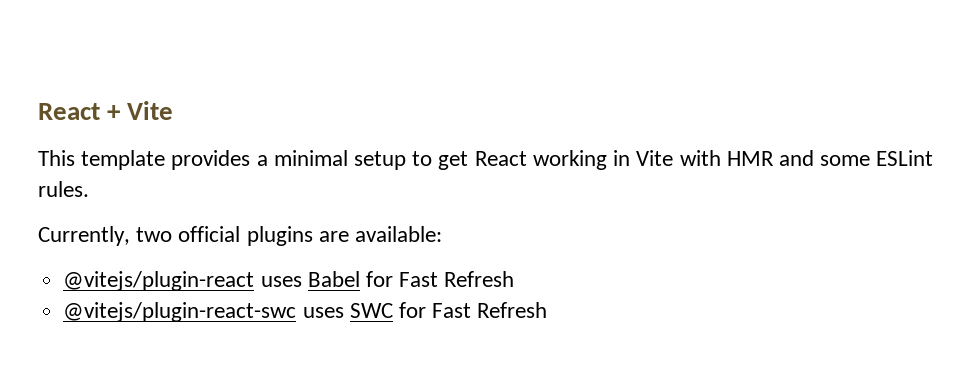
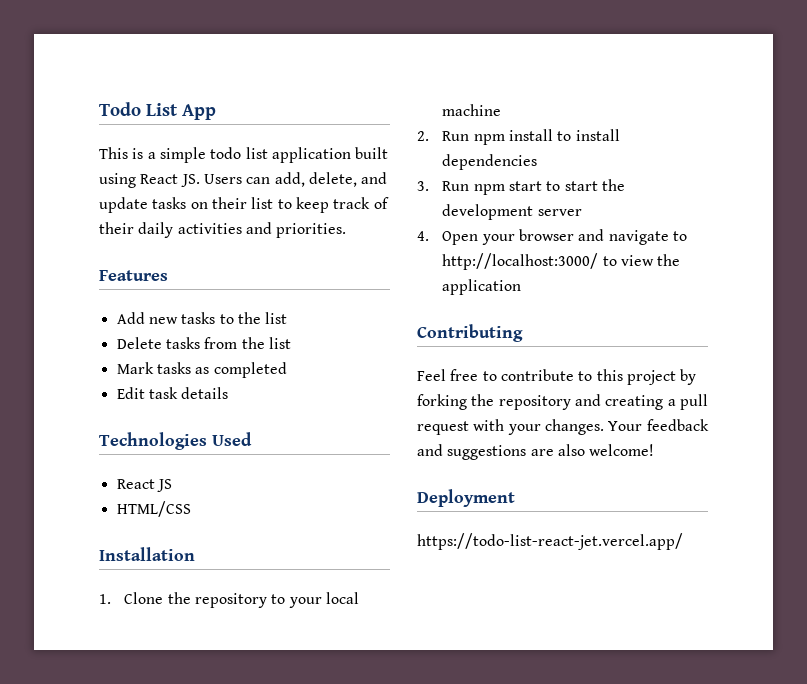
- React + Vite
- This template provides a minimal setup to get React working in Vite with HMR and some ESLint rules.
- Currently, two official plugins are available:
- @vitejs/plugin-react uses Babel for Fast Refresh
- @vitejs/plugin-react-swc uses SWC for Fast Refresh
+ Todo List App
+ This is a simple todo list application built using React JS. Users can add, delete, and update tasks on their list to keep track of their daily activities and priorities.
+ Features
+ Add new tasks to the list
+ Delete tasks from the list
+ Mark tasks as completed
+ Edit task details
+ Technologies Used
+ React JS
+ HTML/CSS
+ Installation
+ 1. Clone the repository to your local machine
+ 2. Run npm install to install dependencies
+ 3. Run npm start to start the development server
+ 4. Open your browser and navigate to http://localhost:3000/ to view the application
+ Contributing
+ Feel free to contribute to this project by forking the repository and creating a pull request with your changes. Your feedback and suggestions are also welcome!
+ Deployment
+ https://todo-list-react-jet.vercel.app/

